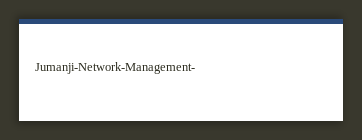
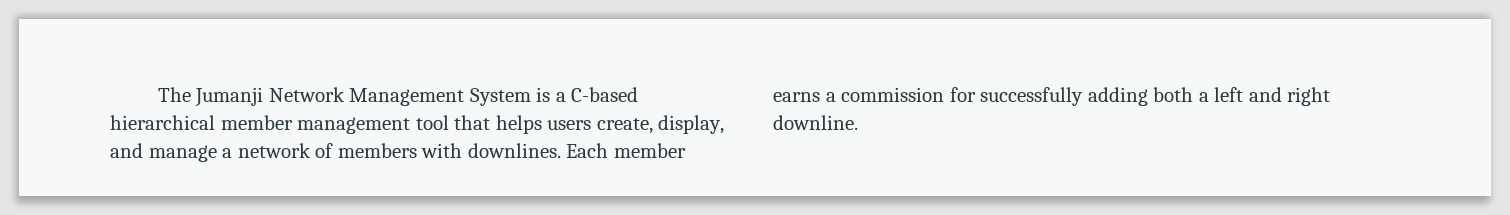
- Jumanji-Network-Management-
+ The Jumanji Network Management System is a C-based hierarchical member management tool that helps users create, display, and manage a network of members with downlines. Each member earns a commission for successfully adding both a left and right downline.

